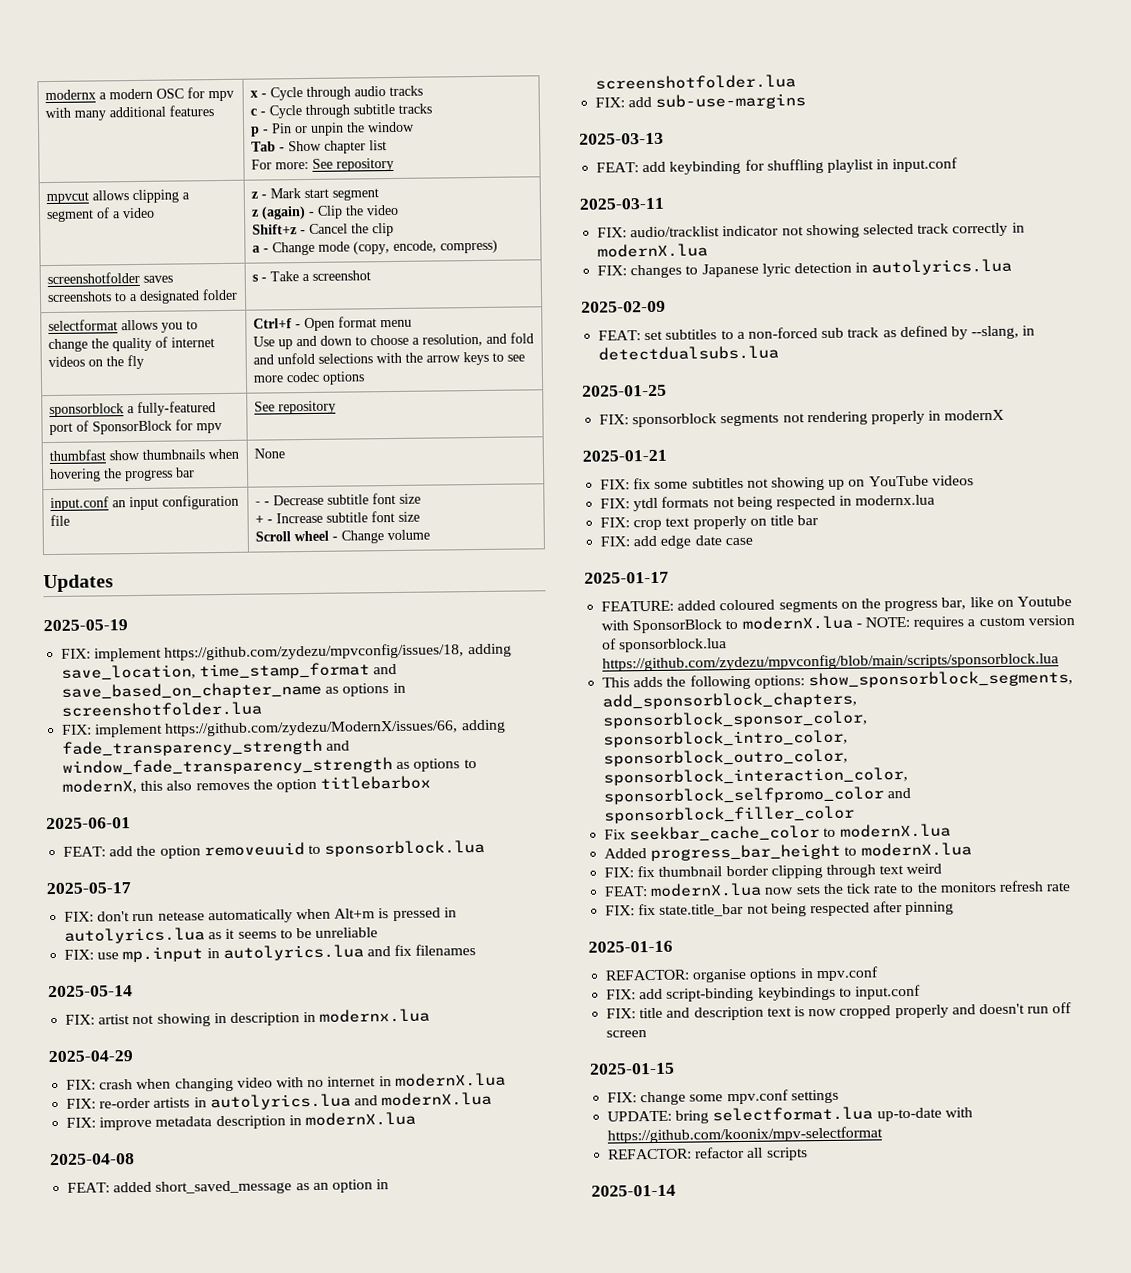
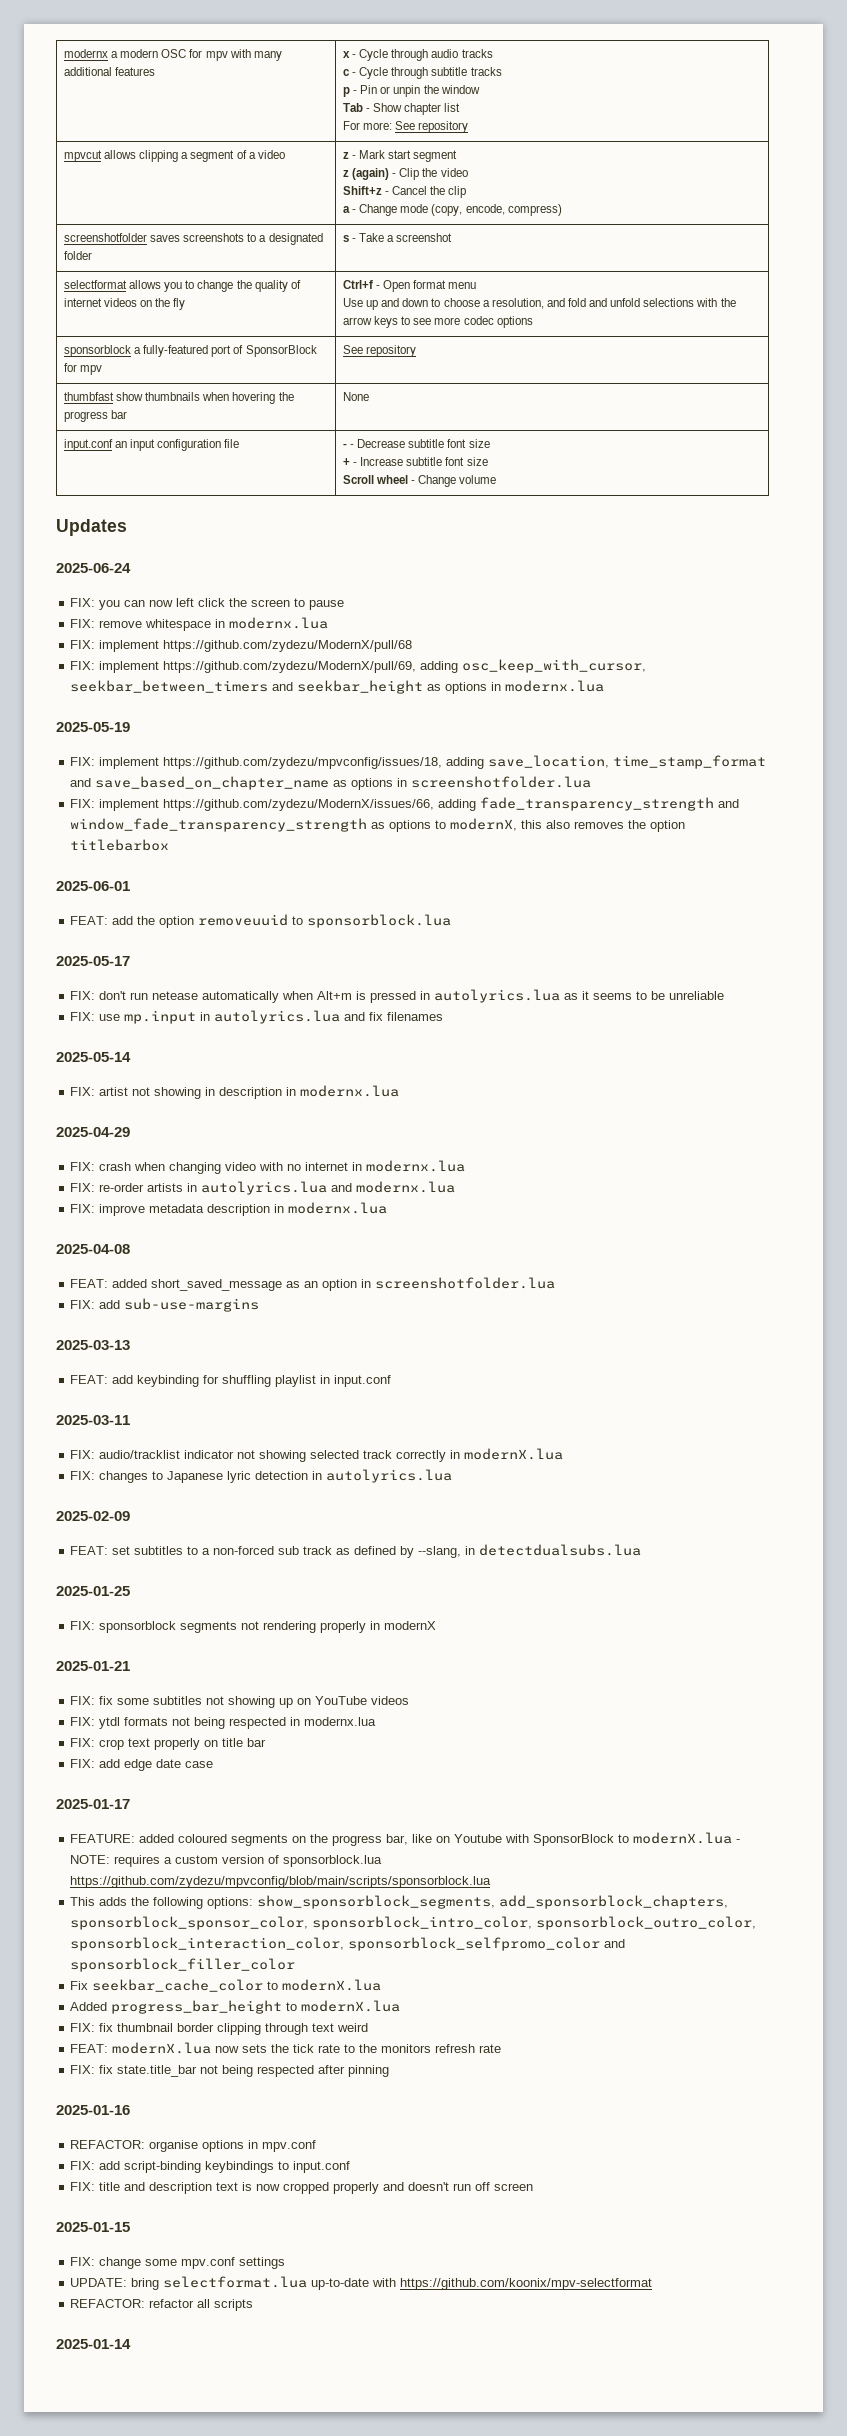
+ 2025-06-24
+ FIX: you can now left click the screen to pause
+ FIX: remove whitespace in modernx.lua
+ FIX: implement https://github.com/zydezu/ModernX/pull/68
+ FIX: implement https://github.com/zydezu/ModernX/pull/69, adding osc_keep_with_cursor, seekbar_between_timers and seekbar_height as options in modernx.lua
- FIX: crash when changing video with no internet in modernX.lua
+ FIX: crash when changing video with no internet in modernx.lua
- FIX: re-order artists in autolyrics.lua and modernX.lua
+ FIX: re-order artists in autolyrics.lua and modernx.lua
- FIX: improve metadata description in modernX.lua
+ FIX: improve metadata description in modernx.lua

